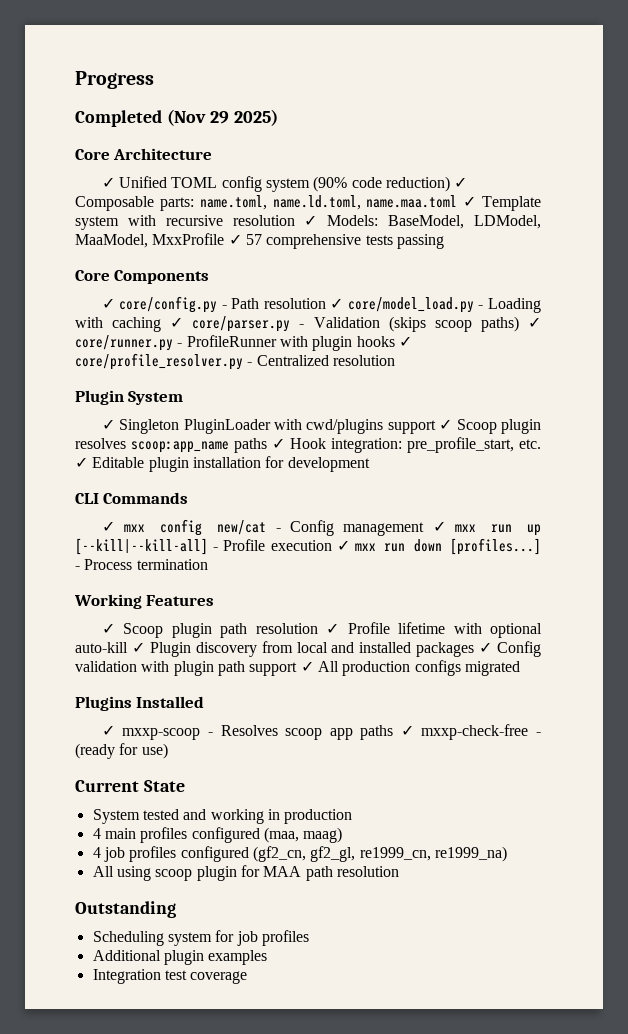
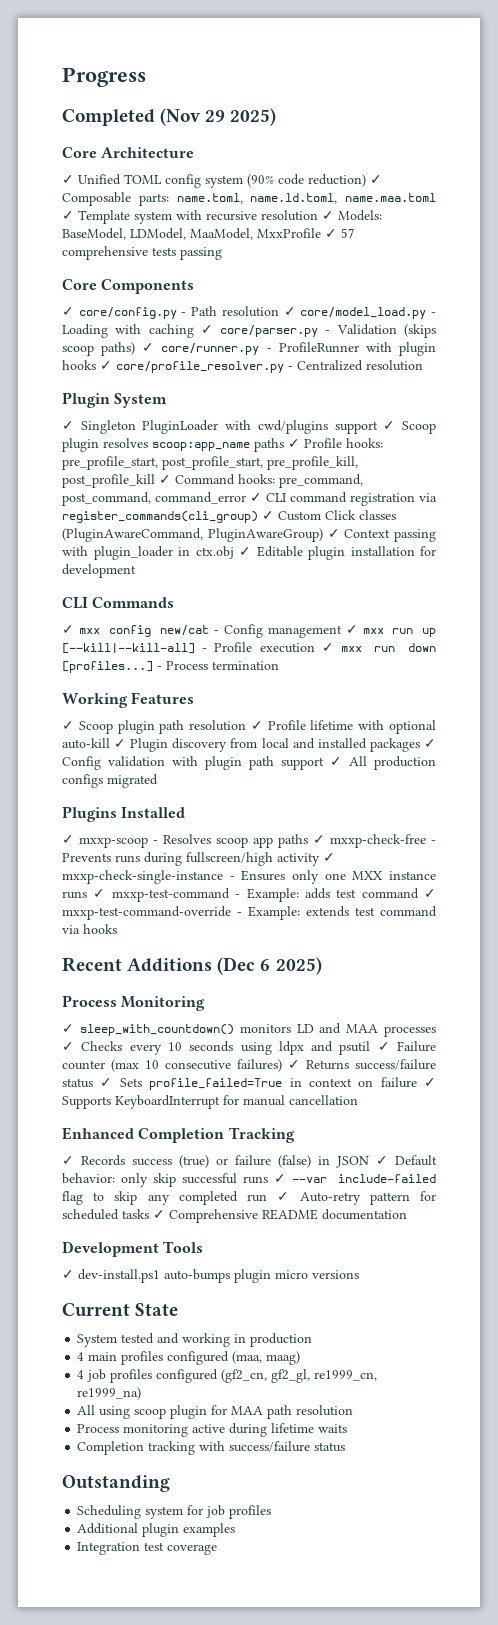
- ✓ Singleton PluginLoader with cwd/plugins support ✓ Scoop plugin resolves scoop:app_name paths ✓ Hook integration: pre_profile_start, etc. ✓ Editable plugin installation for development
+ ✓ Singleton PluginLoader with cwd/plugins support ✓ Scoop plugin resolves scoop:app_name paths ✓ Profile hooks: pre_profile_start, post_profile_start, pre_profile_kill, post_profile_kill ✓ Command hooks: pre_command, post_command, command_error ✓ CLI command registration via register_commands(cli_group) ✓ Custom Click classes (PluginAwareCommand, PluginAwareGroup) ✓ Context passing with plugin_loader in ctx.obj ✓ Editable plugin installation for development
- ✓ mxxp-scoop - Resolves scoop app paths ✓ mxxp-check-free - (ready for use)
+ ✓ mxxp-scoop - Resolves scoop app paths ✓ mxxp-check-free - Prevents runs during fullscreen/high activity ✓ mxxp-check-single-instance - Ensures only one MXX instance runs ✓ mxxp-test-command - Example: adds test command ✓ mxxp-test-command-override - Example: extends test command via hooks
+ Recent Additions (Dec 6 2025)
+ Process Monitoring
+ ✓ sleep_with_countdown() monitors LD and MAA processes ✓ Checks every 10 seconds using ldpx and psutil ✓ Failure counter (max 10 consecutive failures) ✓ Returns success/failure status ✓ Sets profile_failed=True in context on failure ✓ Supports KeyboardInterrupt for manual cancellation
+ Enhanced Completion Tracking
+ ✓ Records success (true) or failure (false) in JSON ✓ Default behavior: only skip successful runs ✓ --var include-failed flag to skip any completed run ✓ Auto-retry pattern for scheduled tasks ✓ Comprehensive README documentation
+ Development Tools
+ ✓ dev-install.ps1 auto-bumps plugin micro versions
+ Process monitoring active during lifetime waits
+ Completion tracking with success/failure status

